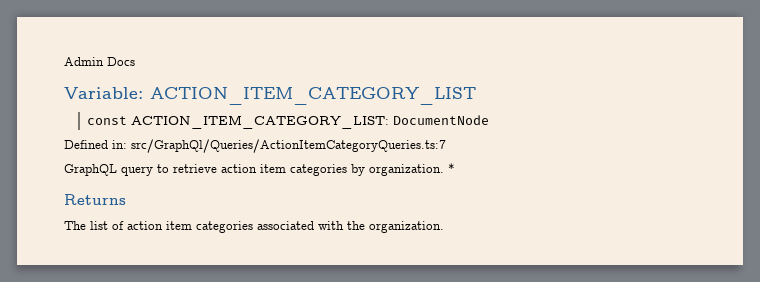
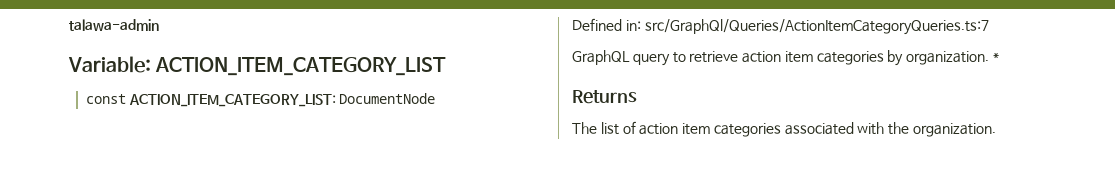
- Admin Docs
+ talawa-admin

